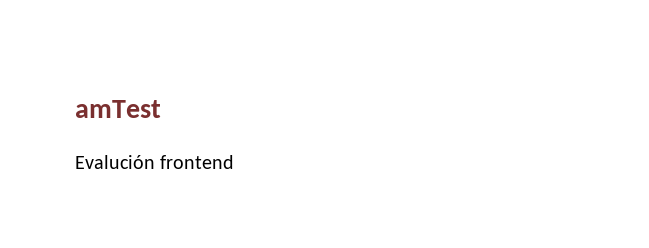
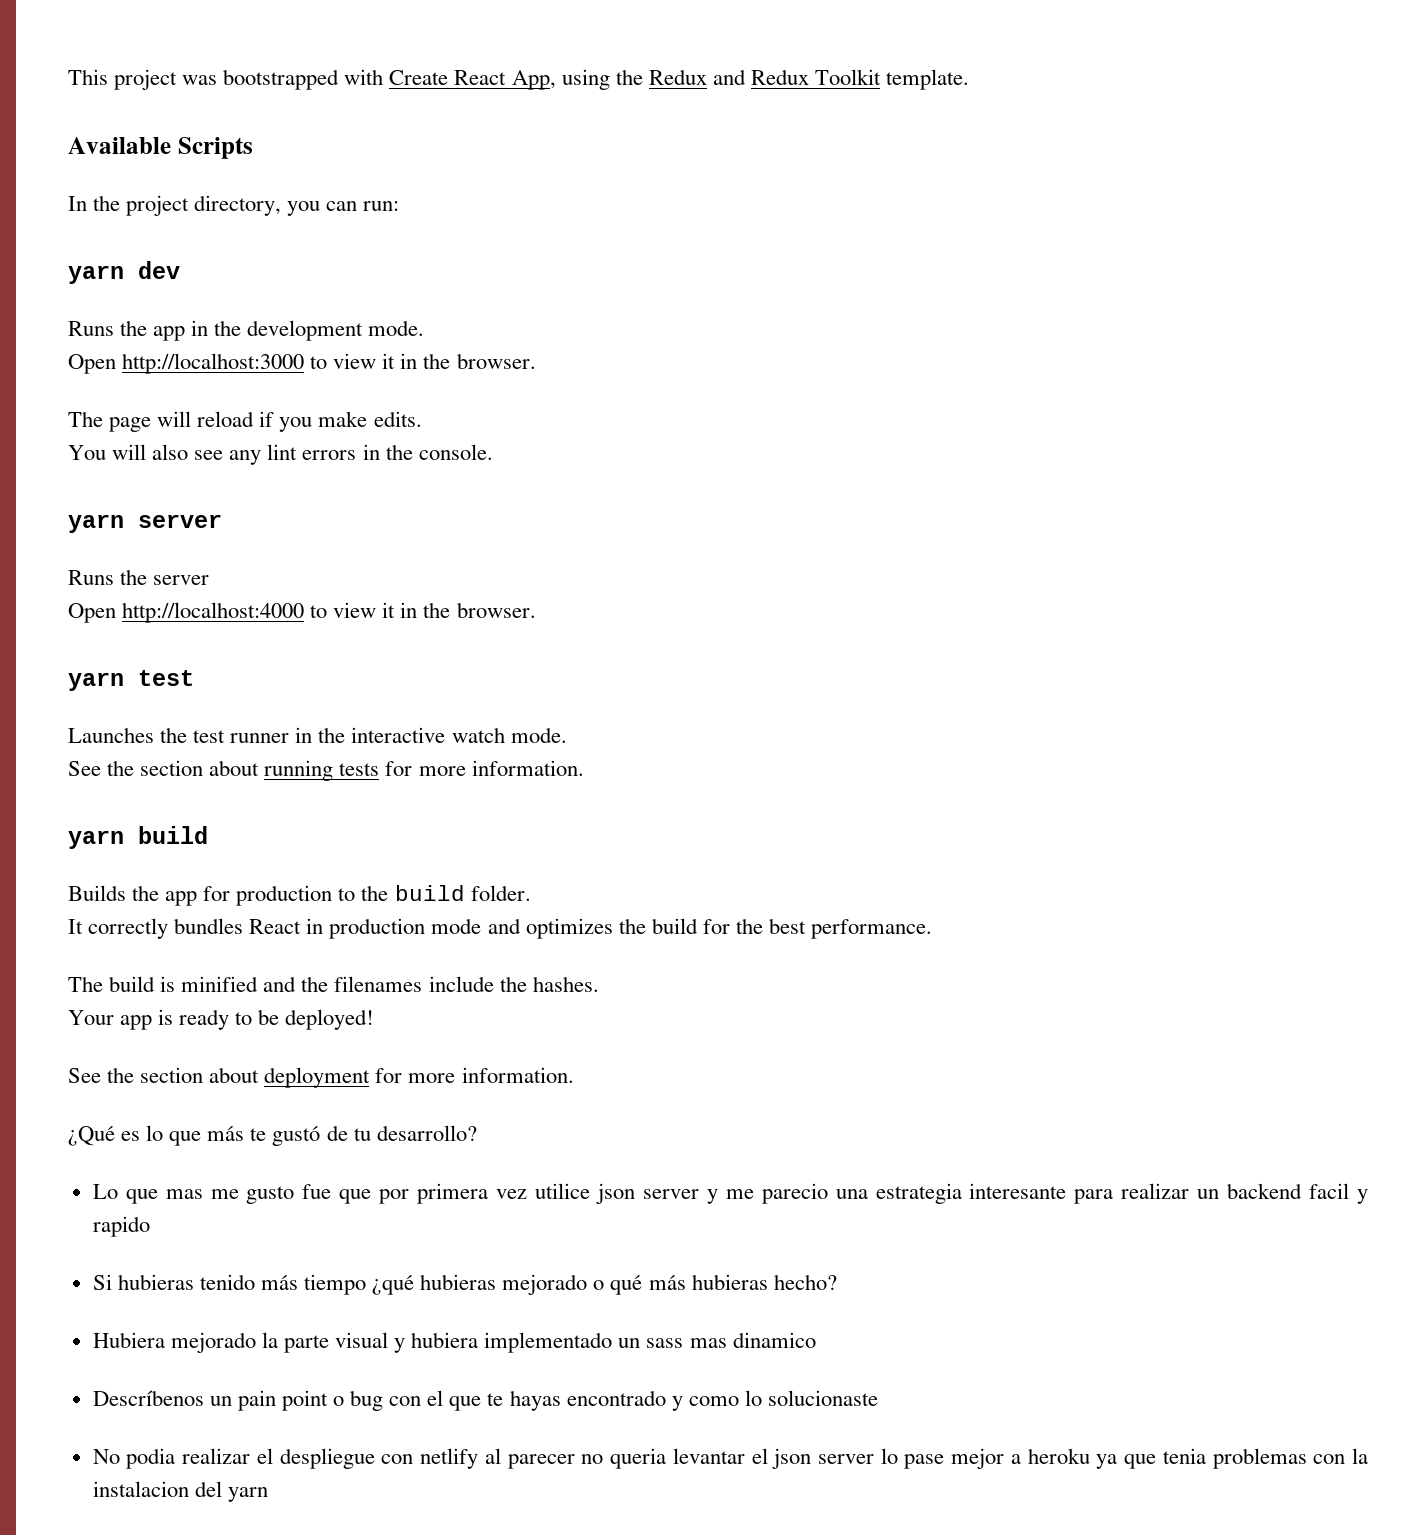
- amTest
- Evalución frontend
+ This project was bootstrapped with Create React App, using the Redux and Redux Toolkit template.
+ Available Scripts
+ In the project directory, you can run:
+ yarn dev
+ Runs the app in the development mode.
+ Open http://localhost:3000 to view it in the browser.
+ The page will reload if you make edits.
+ You will also see any lint errors in the console.
+ yarn server
+ Runs the server
+ Open http://localhost:4000 to view it in the browser.
+ yarn test
+ Launches the test runner in the interactive watch mode.
+ See the section about running tests for more information.
+ yarn build
+ Builds the app for production to the build folder.
+ It correctly bundles React in production mode and optimizes the build for the best performance.
+ The build is minified and the filenames include the hashes.
+ Your app is ready to be deployed!
+ See the section about deployment for more information.
+ ¿Qué es lo que más te gustó de tu desarrollo?
+ Lo que mas me gusto fue que por primera vez utilice json server y me parecio una estrategia interesante para realizar un backend facil y rapido
+ Si hubieras tenido más tiempo ¿qué hubieras mejorado o qué más hubieras hecho?
+ Hubiera mejorado la parte visual y hubiera implementado un sass mas dinamico
+ Descríbenos un pain point o bug con el que te hayas encontrado y como lo solucionaste
+ No podia realizar el despliegue con netlify al parecer no queria levantar el json server lo pase mejor a heroku ya que tenia problemas con la instalacion del yarn

